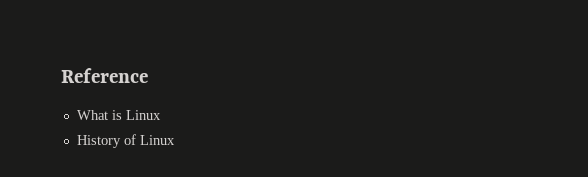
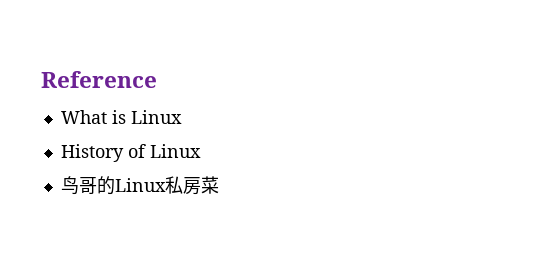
+ 鸟哥的Linux私房菜

